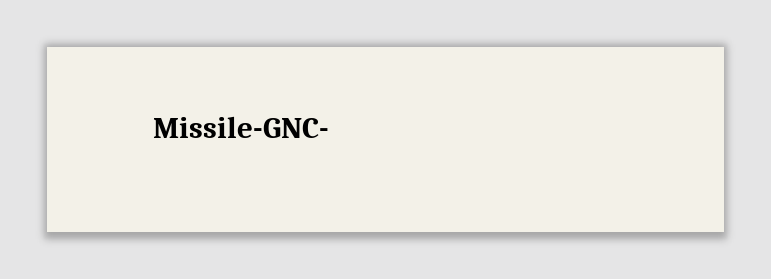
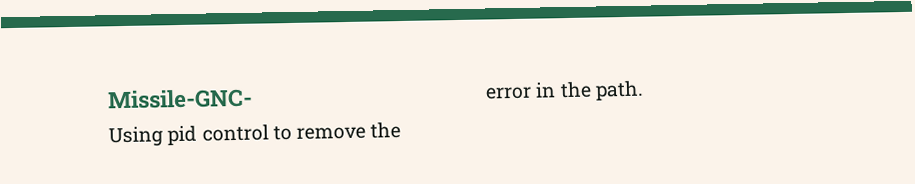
+ Using pid control to remove the error in the path.

